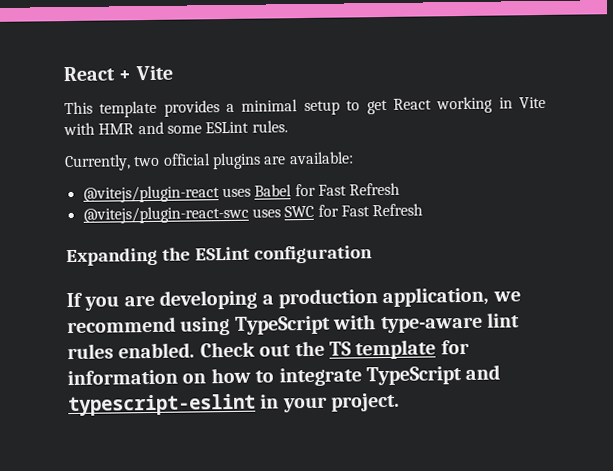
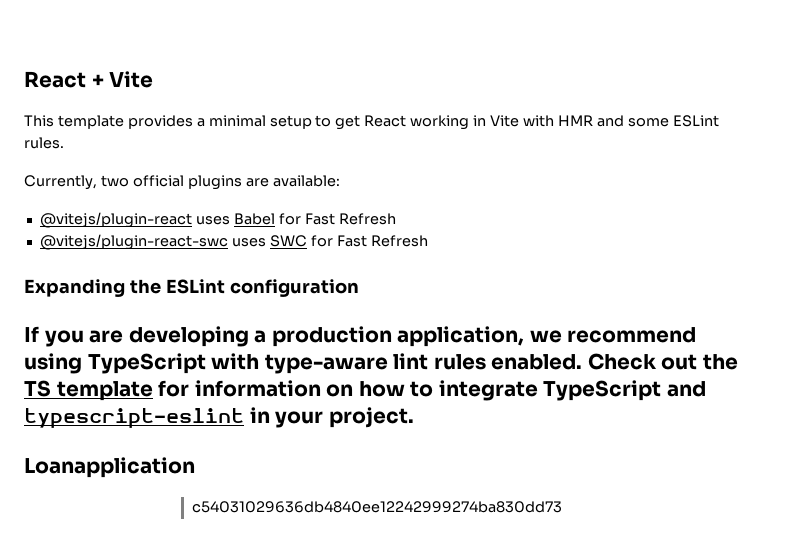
+ Loanapplication
+ c54031029636db4840ee12242999274ba830dd73

